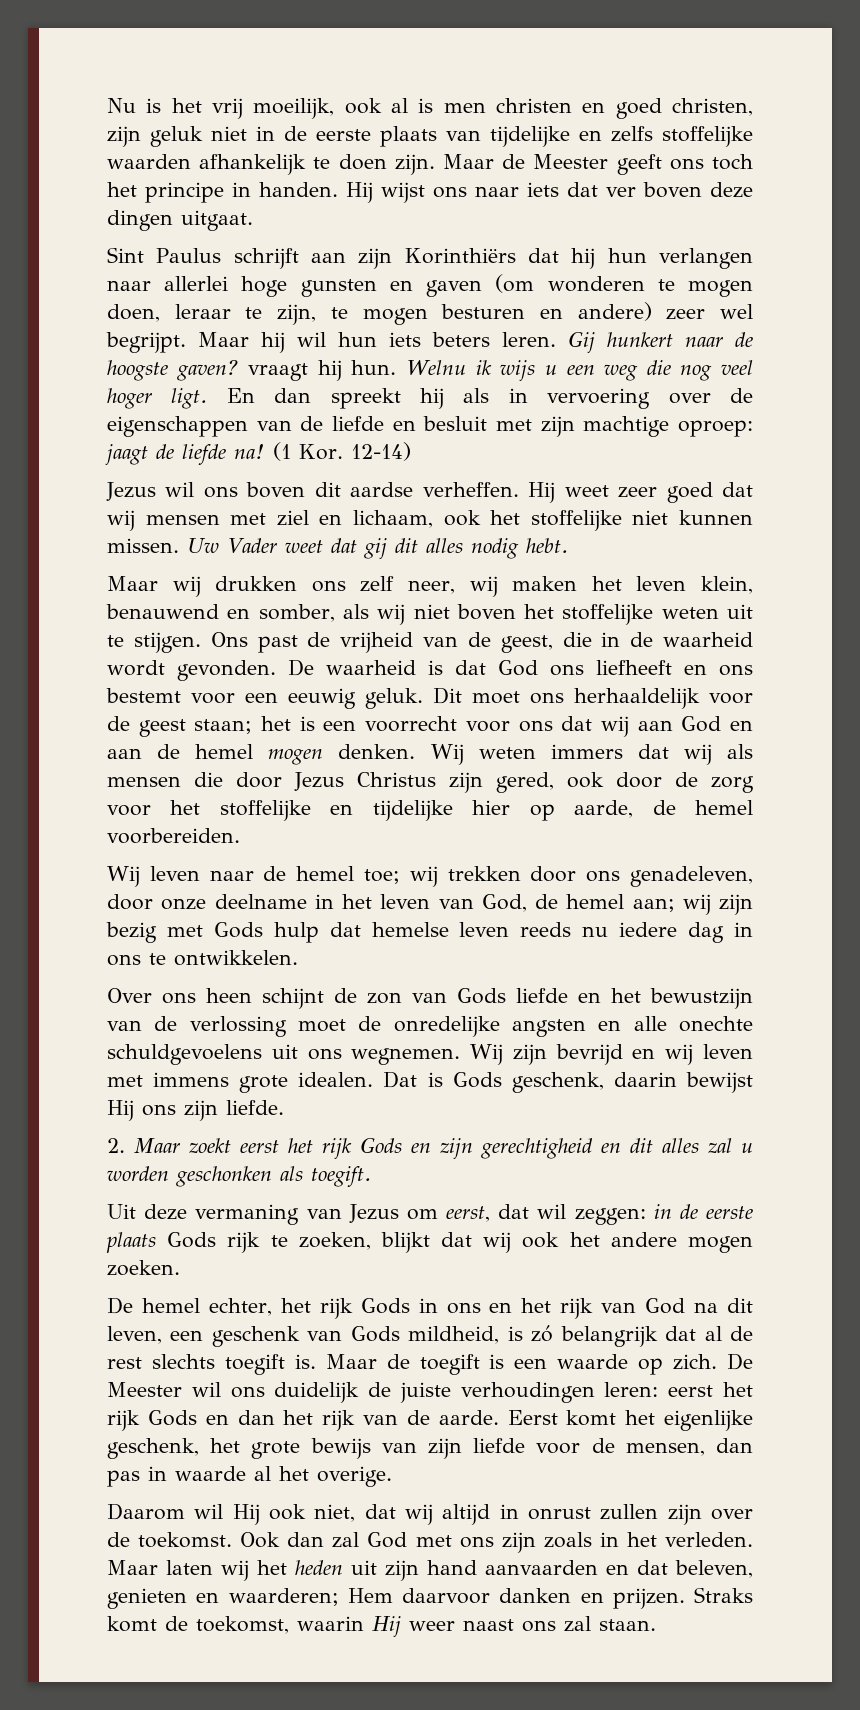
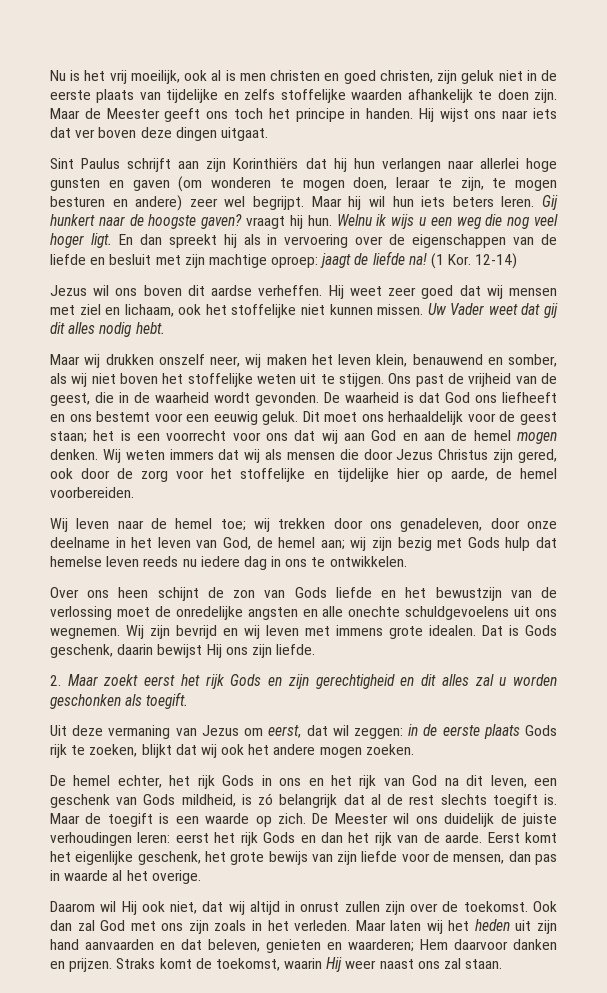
- Maar wij drukken ons zelf neer, wij maken het leven klein, benauwend en somber, als wij niet boven het stoffelijke weten uit te stijgen.
+ Maar wij drukken onszelf neer, wij maken het leven klein, benauwend en somber, als wij niet boven het stoffelijke weten uit te stijgen.

